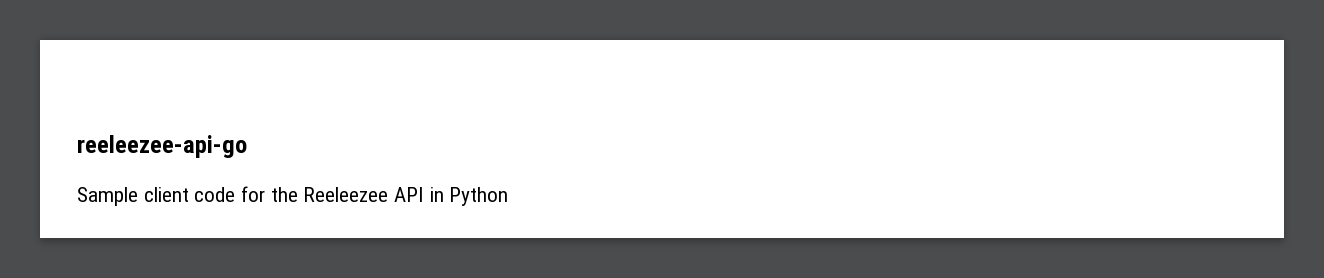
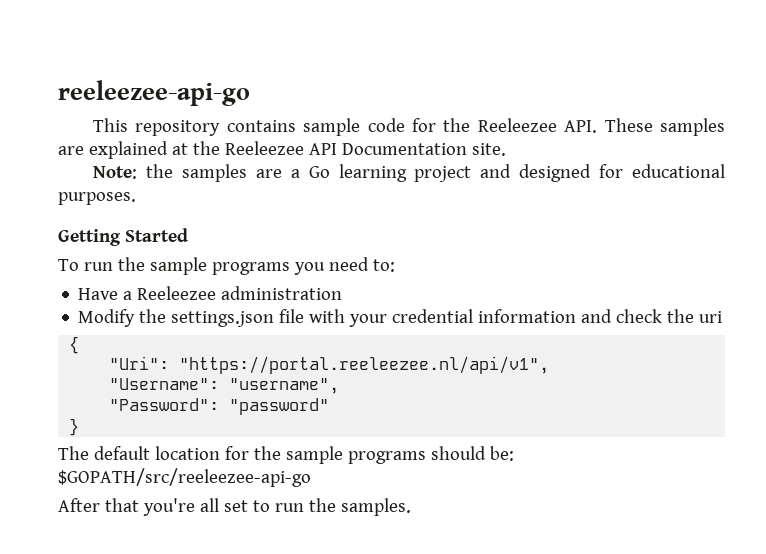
- Sample client code for the Reeleezee API in Python
+ This repository contains sample code for the Reeleezee API. These samples are explained at the Reeleezee API Documentation site.
+ Note: the samples are a Go learning project and designed for educational purposes.
+ Getting Started
+ To run the sample programs you need to:
+ Have a Reeleezee administration
+ Modify the settings.json file with your credential information and check the uri
+ {
+ "Uri": "https://portal.reeleezee.nl/api/v1",
+ "Username": "username",
+ "Password": "password"
+ }
+ The default location for the sample programs should be: $GOPATH/src/reeleezee-api-go
+ After that you're all set to run the samples.

